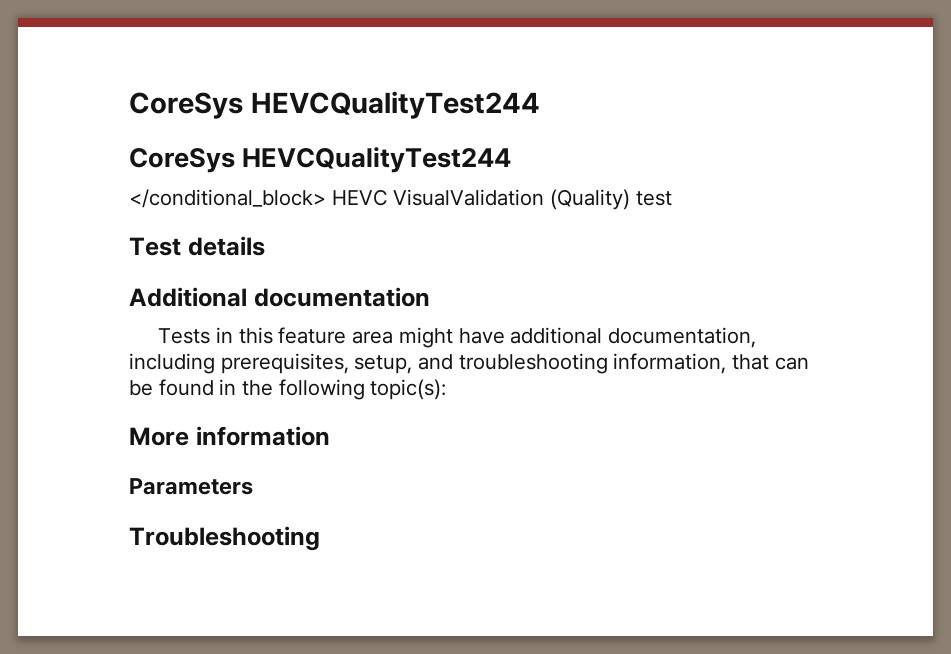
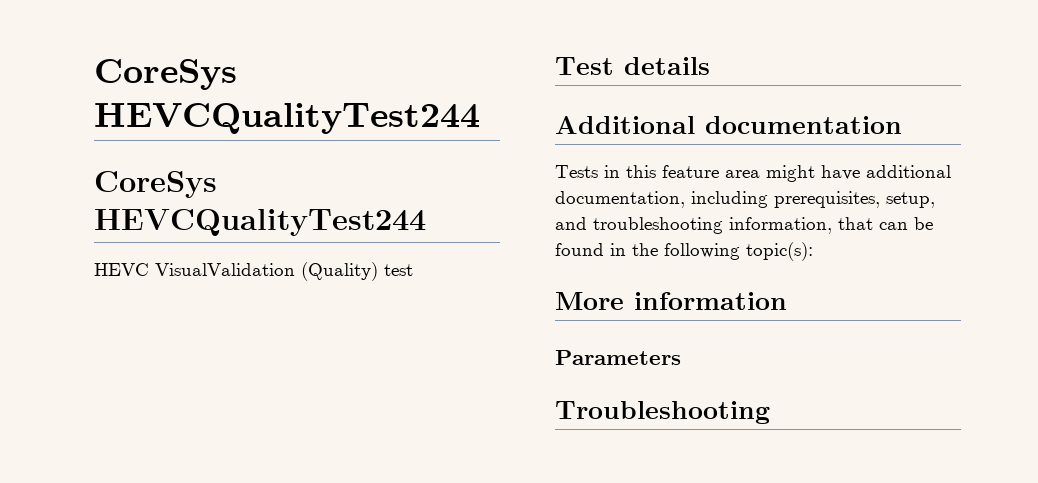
- </conditional_block> HEVC VisualValidation (Quality) test
+ HEVC VisualValidation (Quality) test

